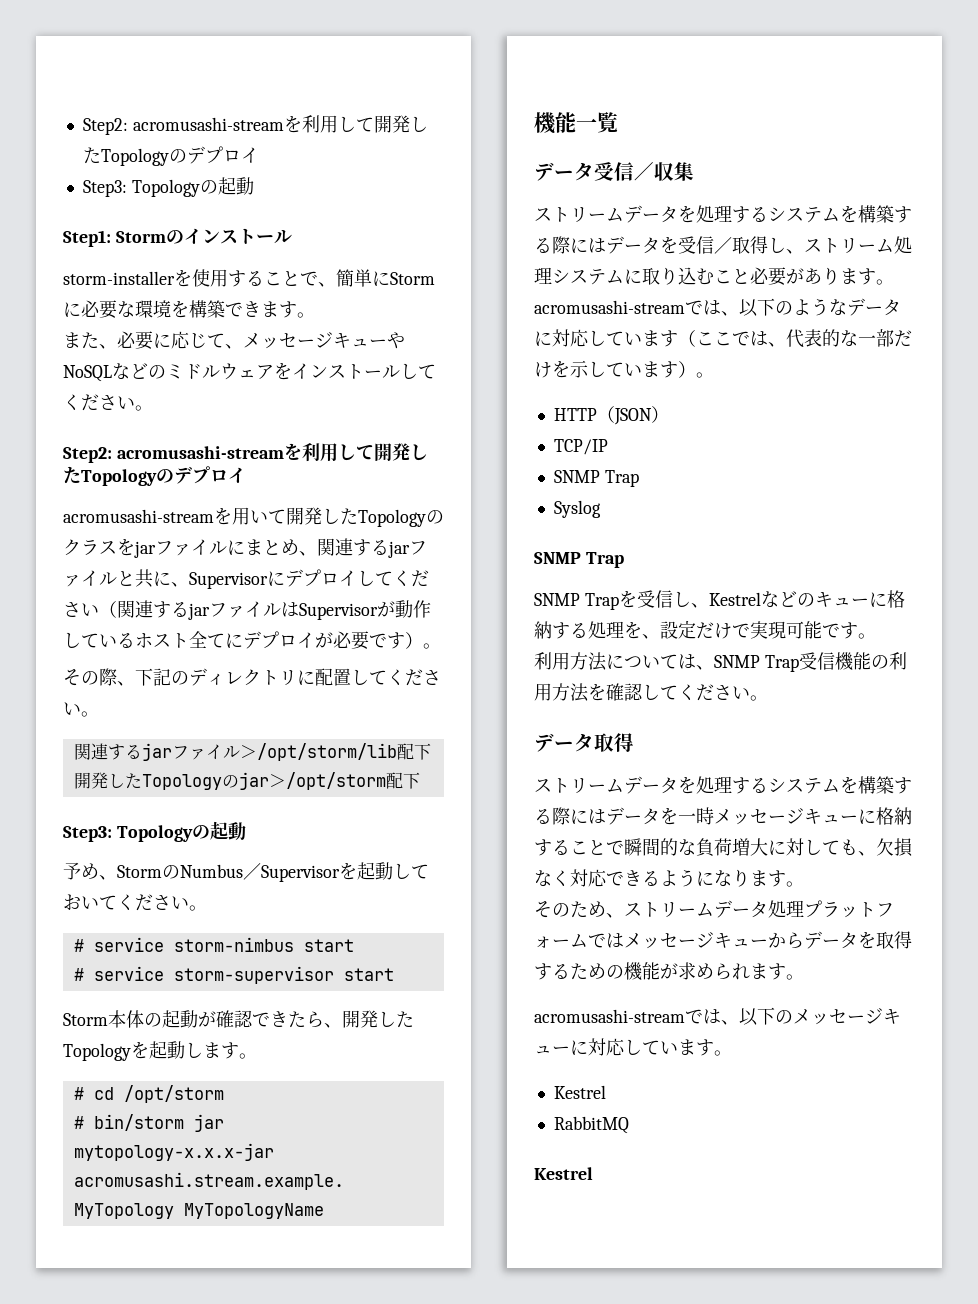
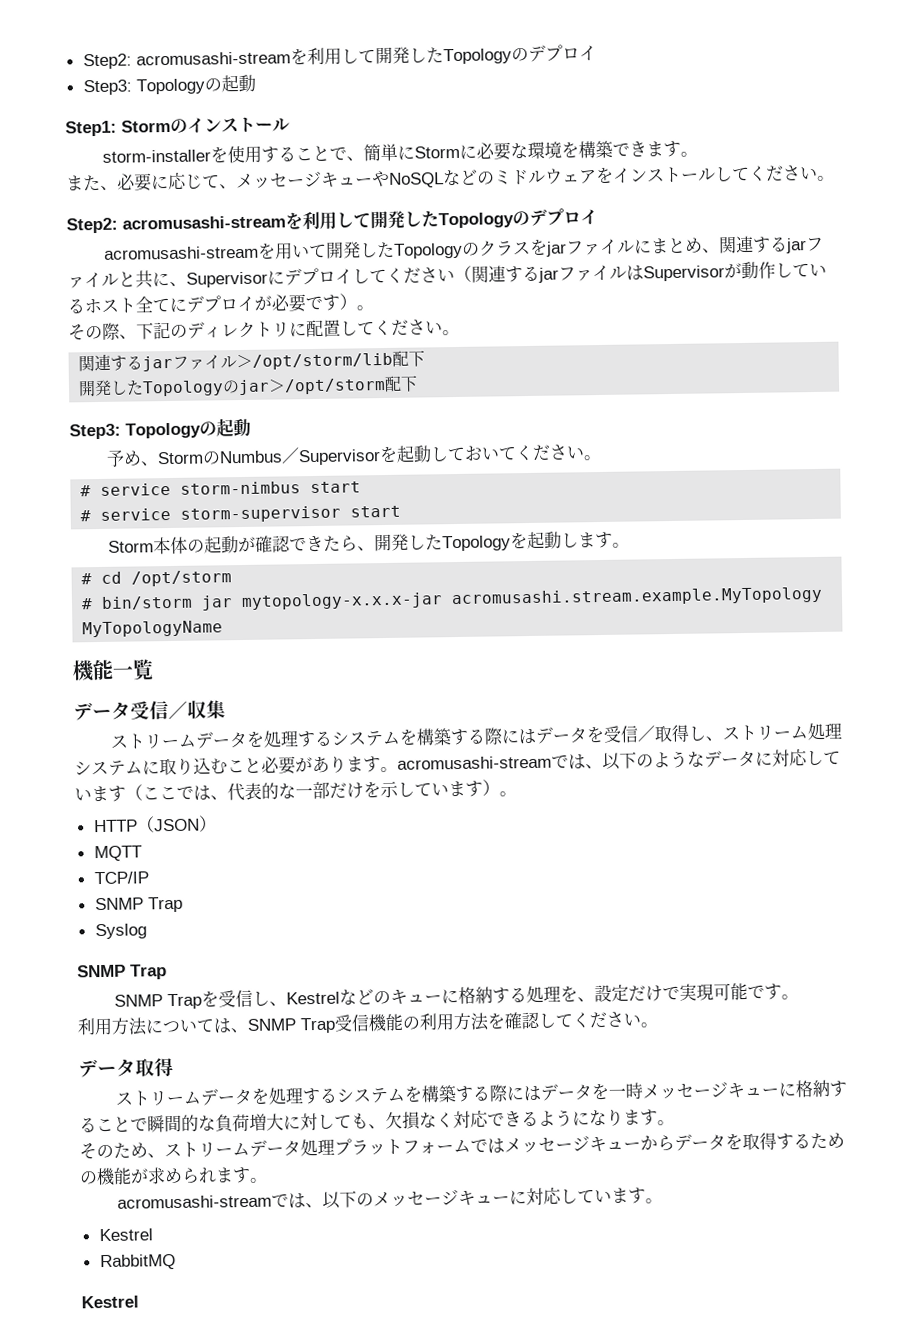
+ MQTT

